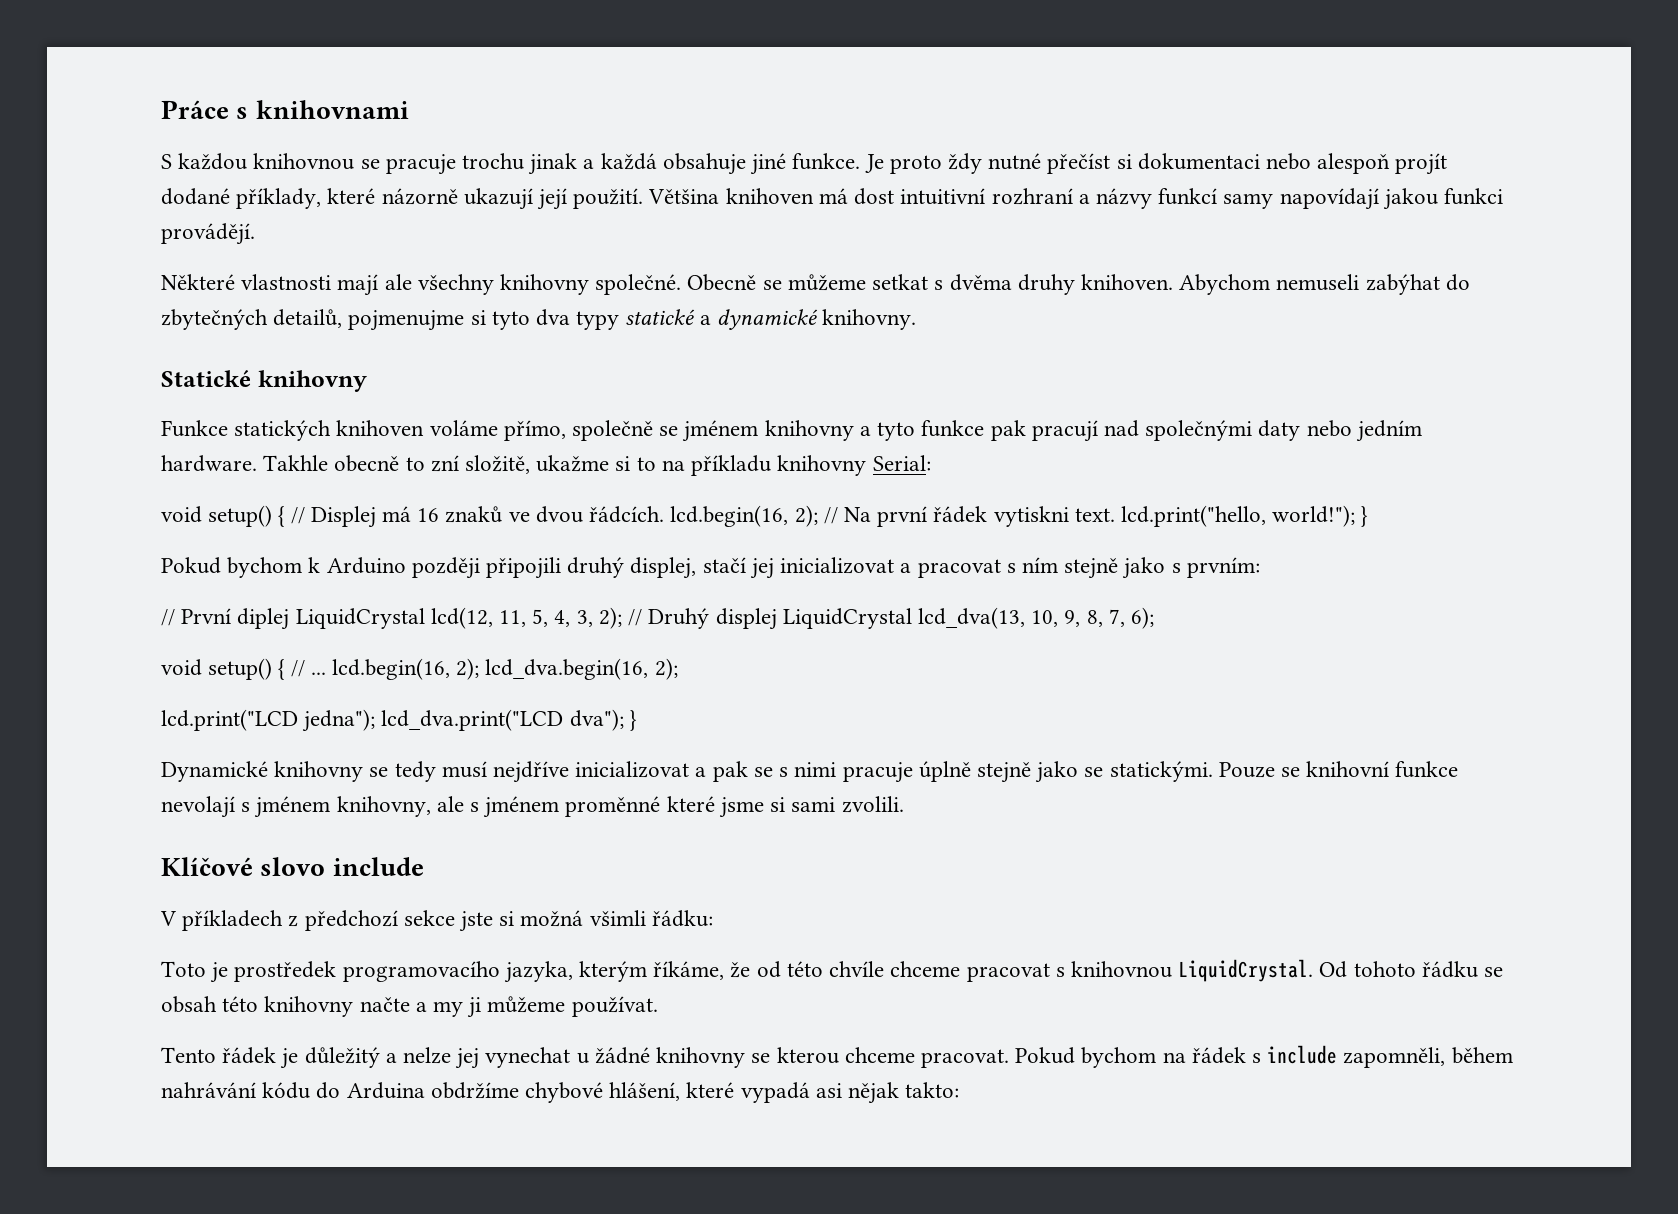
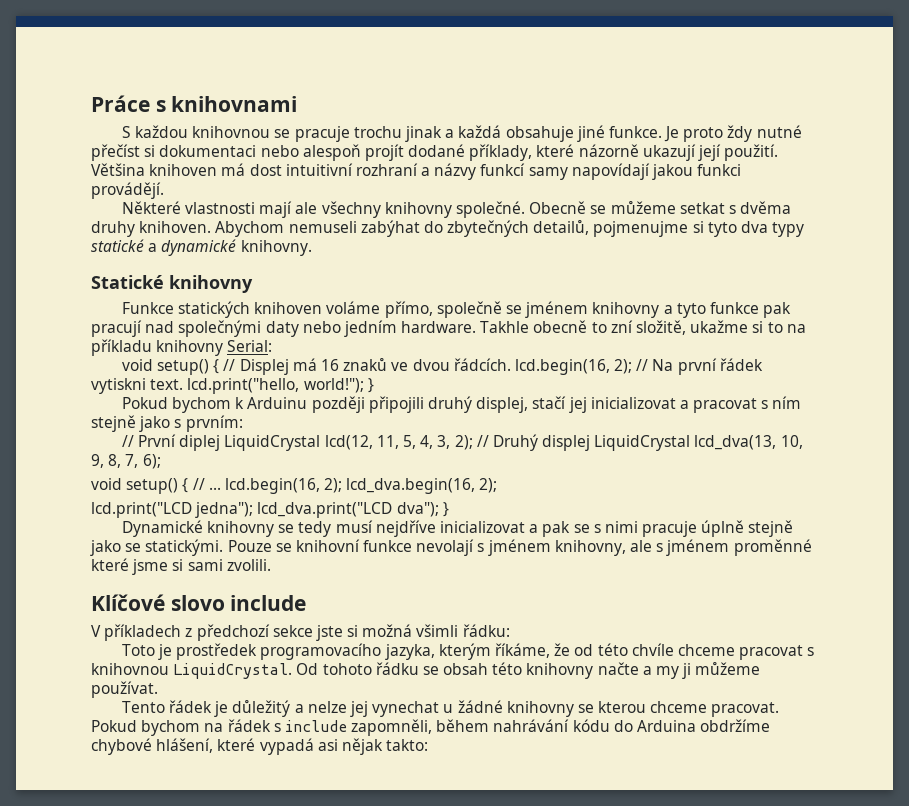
- Pokud bychom k Arduino později připojili druhý displej, stačí jej inicializovat a pracovat s ním stejně jako s prvním:
+ Pokud bychom k Arduinu později připojili druhý displej, stačí jej inicializovat a pracovat s ním stejně jako s prvním:

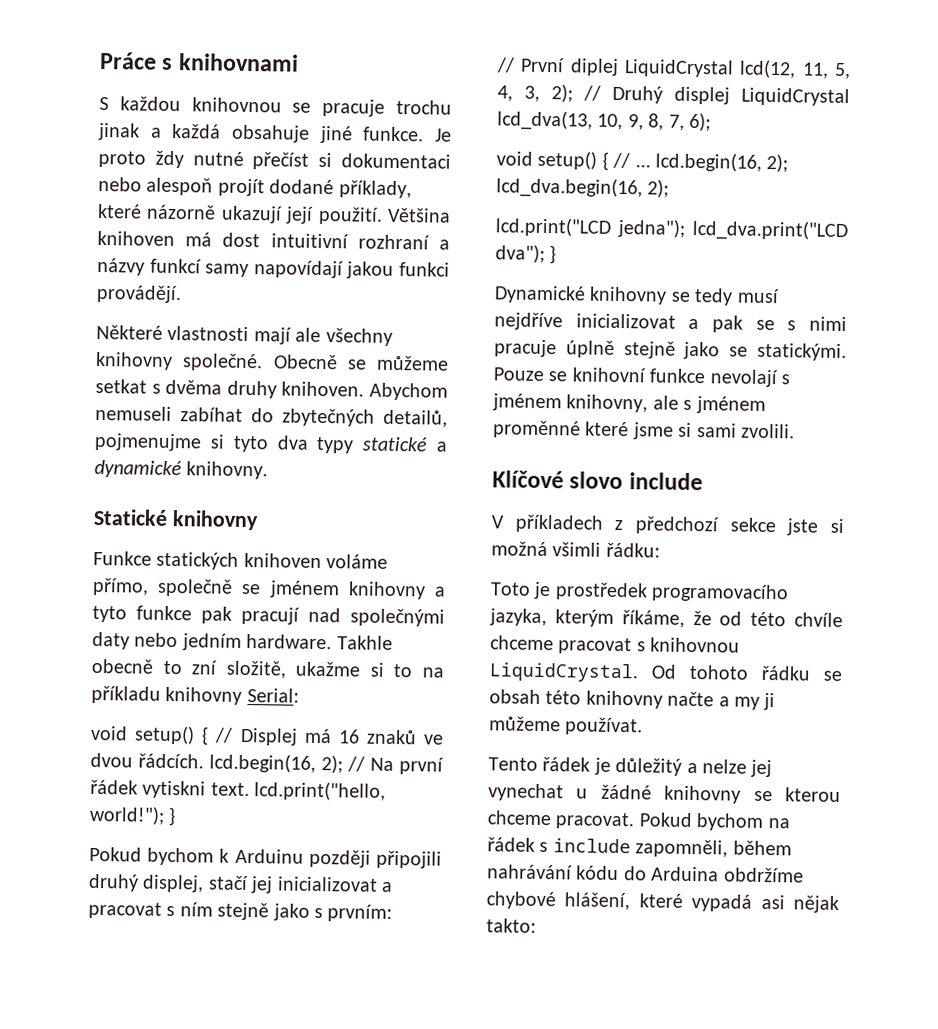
- Abychom nemuseli zabýhat do zbytečných detailů, pojmenujme si tyto dva typy statické a dynamické knihovny.
+ Abychom nemuseli zabíhat do zbytečných detailů, pojmenujme si tyto dva typy statické a dynamické knihovny.

